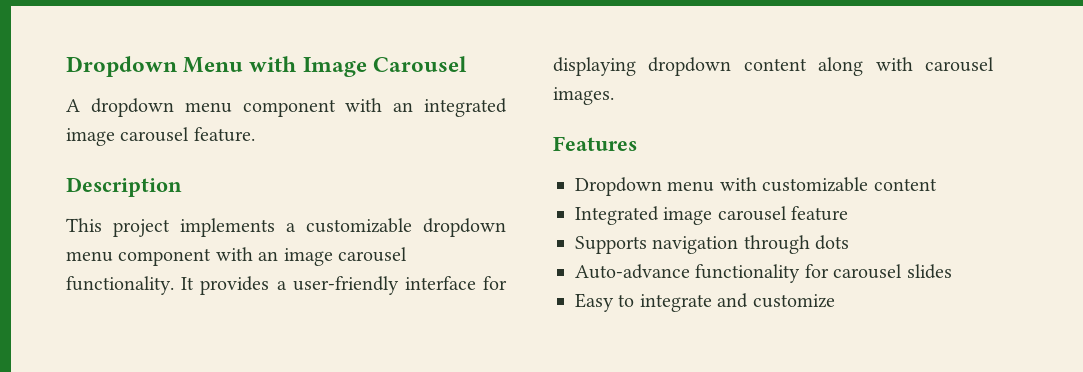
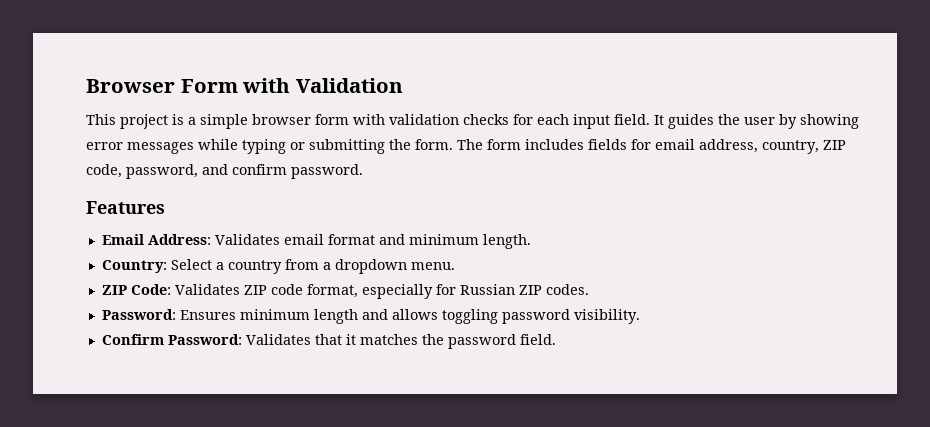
- Dropdown Menu with Image Carousel
- A dropdown menu component with an integrated image carousel feature.
- Description
- This project implements a customizable dropdown menu component with an image carousel functionality. It provides a user-friendly interface for displaying dropdown content along with carousel images.
+ Browser Form with Validation
+ This project is a simple browser form with validation checks for each input field. It guides the user by showing error messages while typing or submitting the form. The form includes fields for email address, country, ZIP code, password, and confirm password.
  Features
- Dropdown menu with customizable content
- Integrated image carousel feature
- Supports navigation through dots
- Auto-advance functionality for carousel slides
- Easy to integrate and customize
+ Email Address: Validates email format and minimum length.
+ Country: Select a country from a dropdown menu.
+ ZIP Code: Validates ZIP code format, especially for Russian ZIP codes.
+ Password: Ensures minimum length and allows toggling password visibility.
+ Confirm Password: Validates that it matches the password field.

